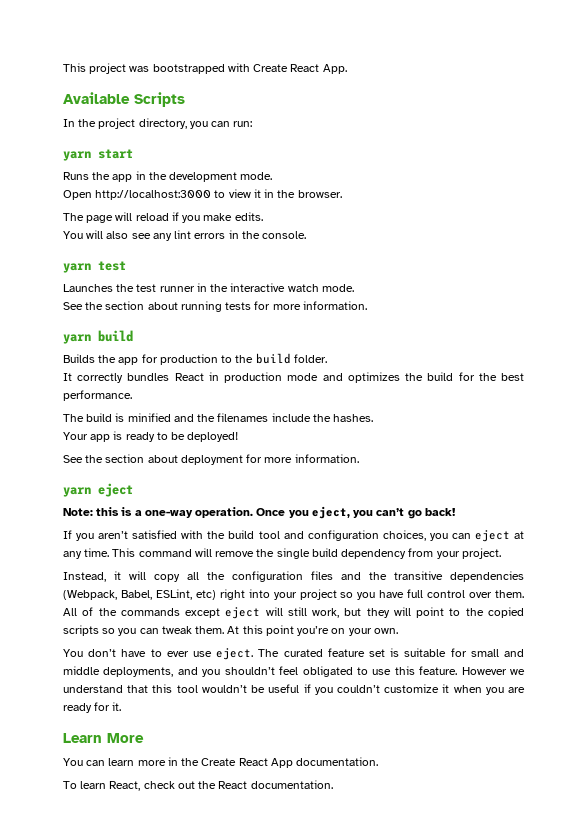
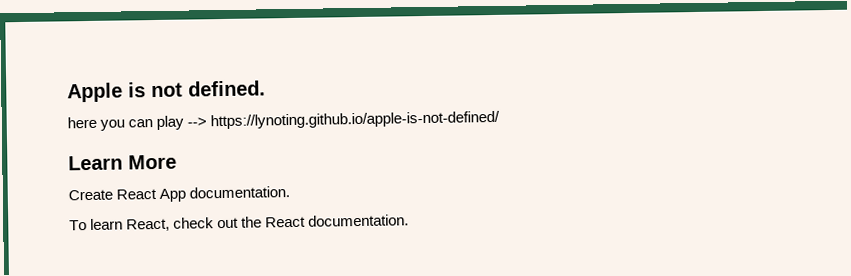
- This project was bootstrapped with Create React App.
- Available Scripts
- In the project directory, you can run:
- yarn start
- Runs the app in the development mode.
- Open http://localhost:3000 to view it in the browser.
- The page will reload if you make edits.
- You will also see any lint errors in the console.
- yarn test
- Launches the test runner in the interactive watch mode.
- See the section about running tests for more information.
- yarn build
- Builds the app for production to the build folder.
- It correctly bundles React in production mode and optimizes the build for the best performance.
- The build is minified and the filenames include the hashes.
- Your app is ready to be deployed!
- See the section about deployment for more information.
- yarn eject
- Note: this is a one-way operation. Once you eject, you can’t go back!
- If you aren’t satisfied with the build tool and configuration choices, you can eject at any time. This command will remove the single build dependency from your project.
- Instead, it will copy all the configuration files and the transitive dependencies (Webpack, Babel, ESLint, etc) right into your project so you have full control over them. All of the commands except eject will still work, but they will point to the copied scripts so you can tweak them. At this point you’re on your own.
- You don’t have to ever use eject. The curated feature set is suitable for small and middle deployments, and you shouldn’t feel obligated to use this feature. However we understand that this tool wouldn’t be useful if you couldn’t customize it when you are ready for it.
+ Apple is not defined.
+ here you can play --> https://lynoting.github.io/apple-is-not-defined/
  Learn More
- You can learn more in the Create React App documentation.
+ Create React App documentation.

